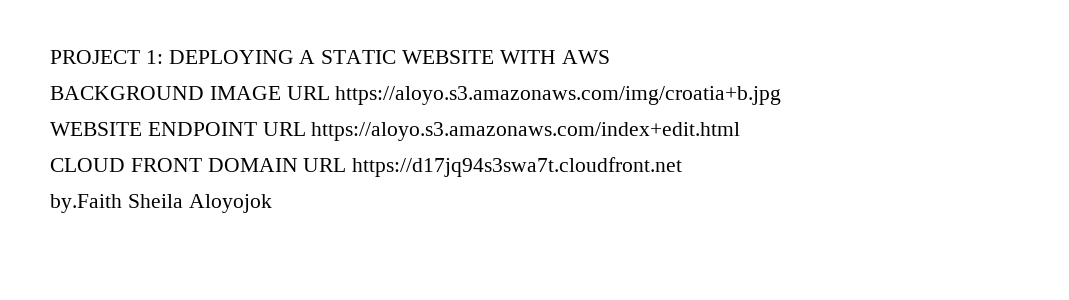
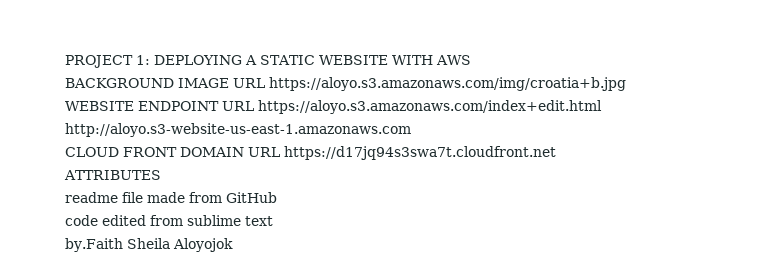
+ http://aloyo.s3-website-us-east-1.amazonaws.com
+ ATTRIBUTES
+ readme file made from GitHub
+ code edited from sublime text

